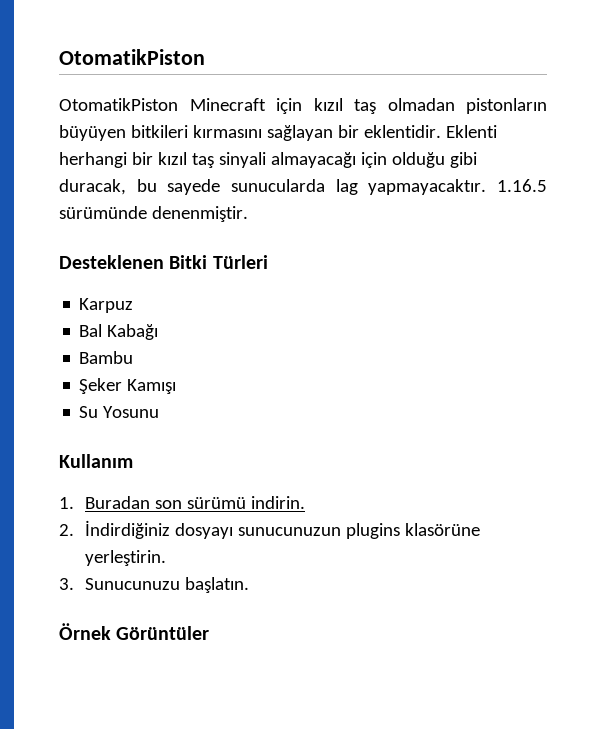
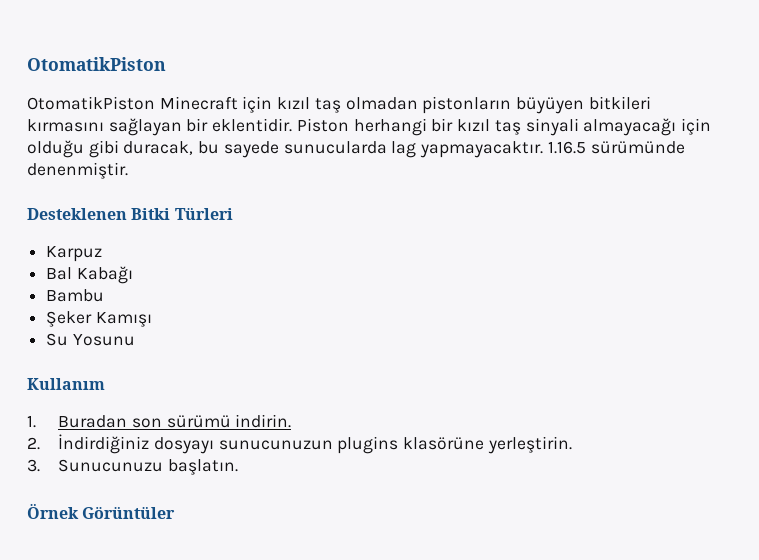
- Eklenti herhangi bir kızıl taş sinyali almayacağı için olduğu gibi duracak, bu sayede sunucularda lag yapmayacaktır.
+ Piston herhangi bir kızıl taş sinyali almayacağı için olduğu gibi duracak, bu sayede sunucularda lag yapmayacaktır.

